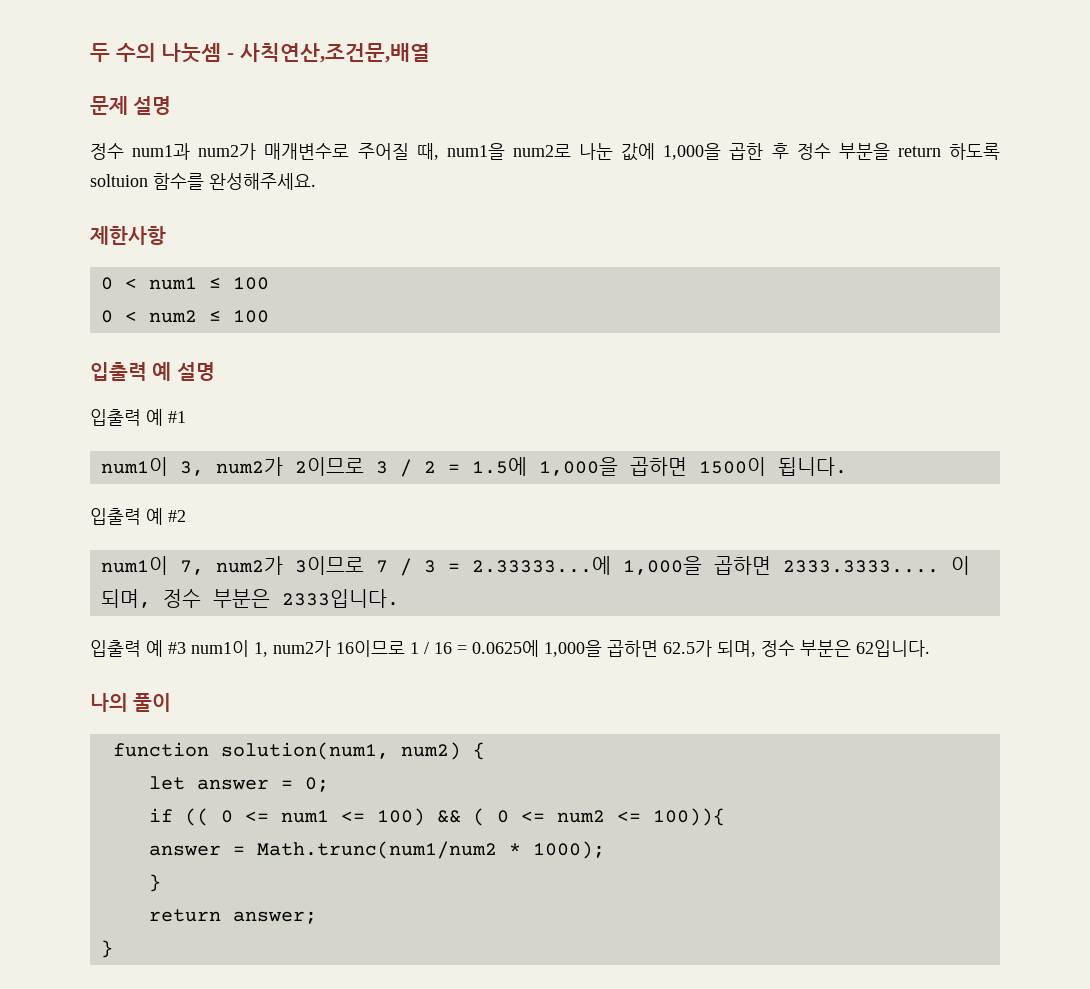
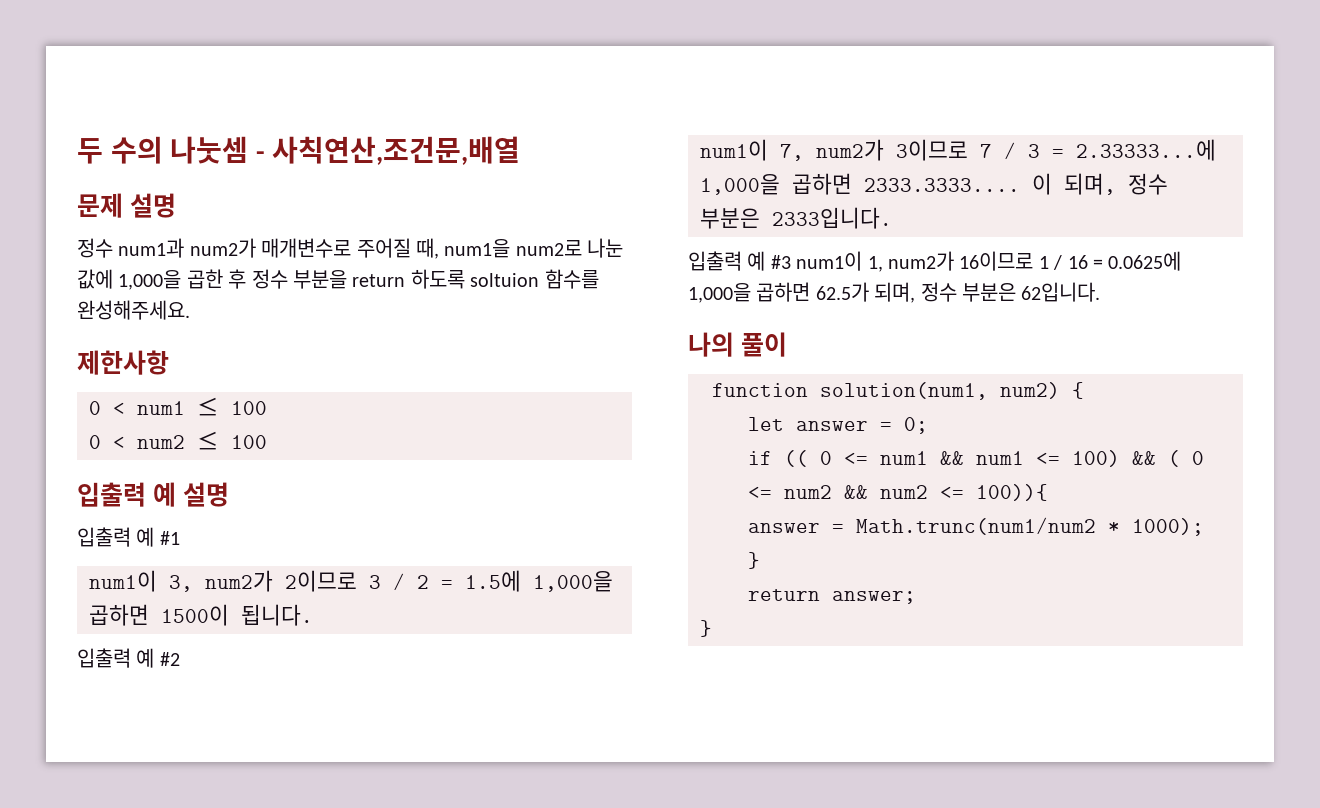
- if (( 0 <= num1 <= 100) && ( 0 <= num2 <= 100)){
+ if (( 0 <= num1 && num1 <= 100) && ( 0 <= num2 && num2 <= 100)){

